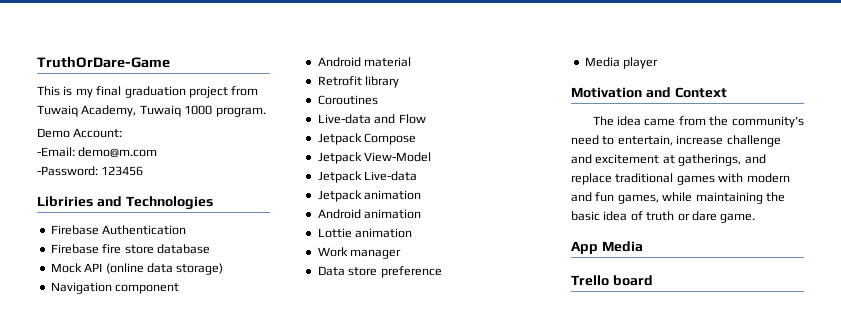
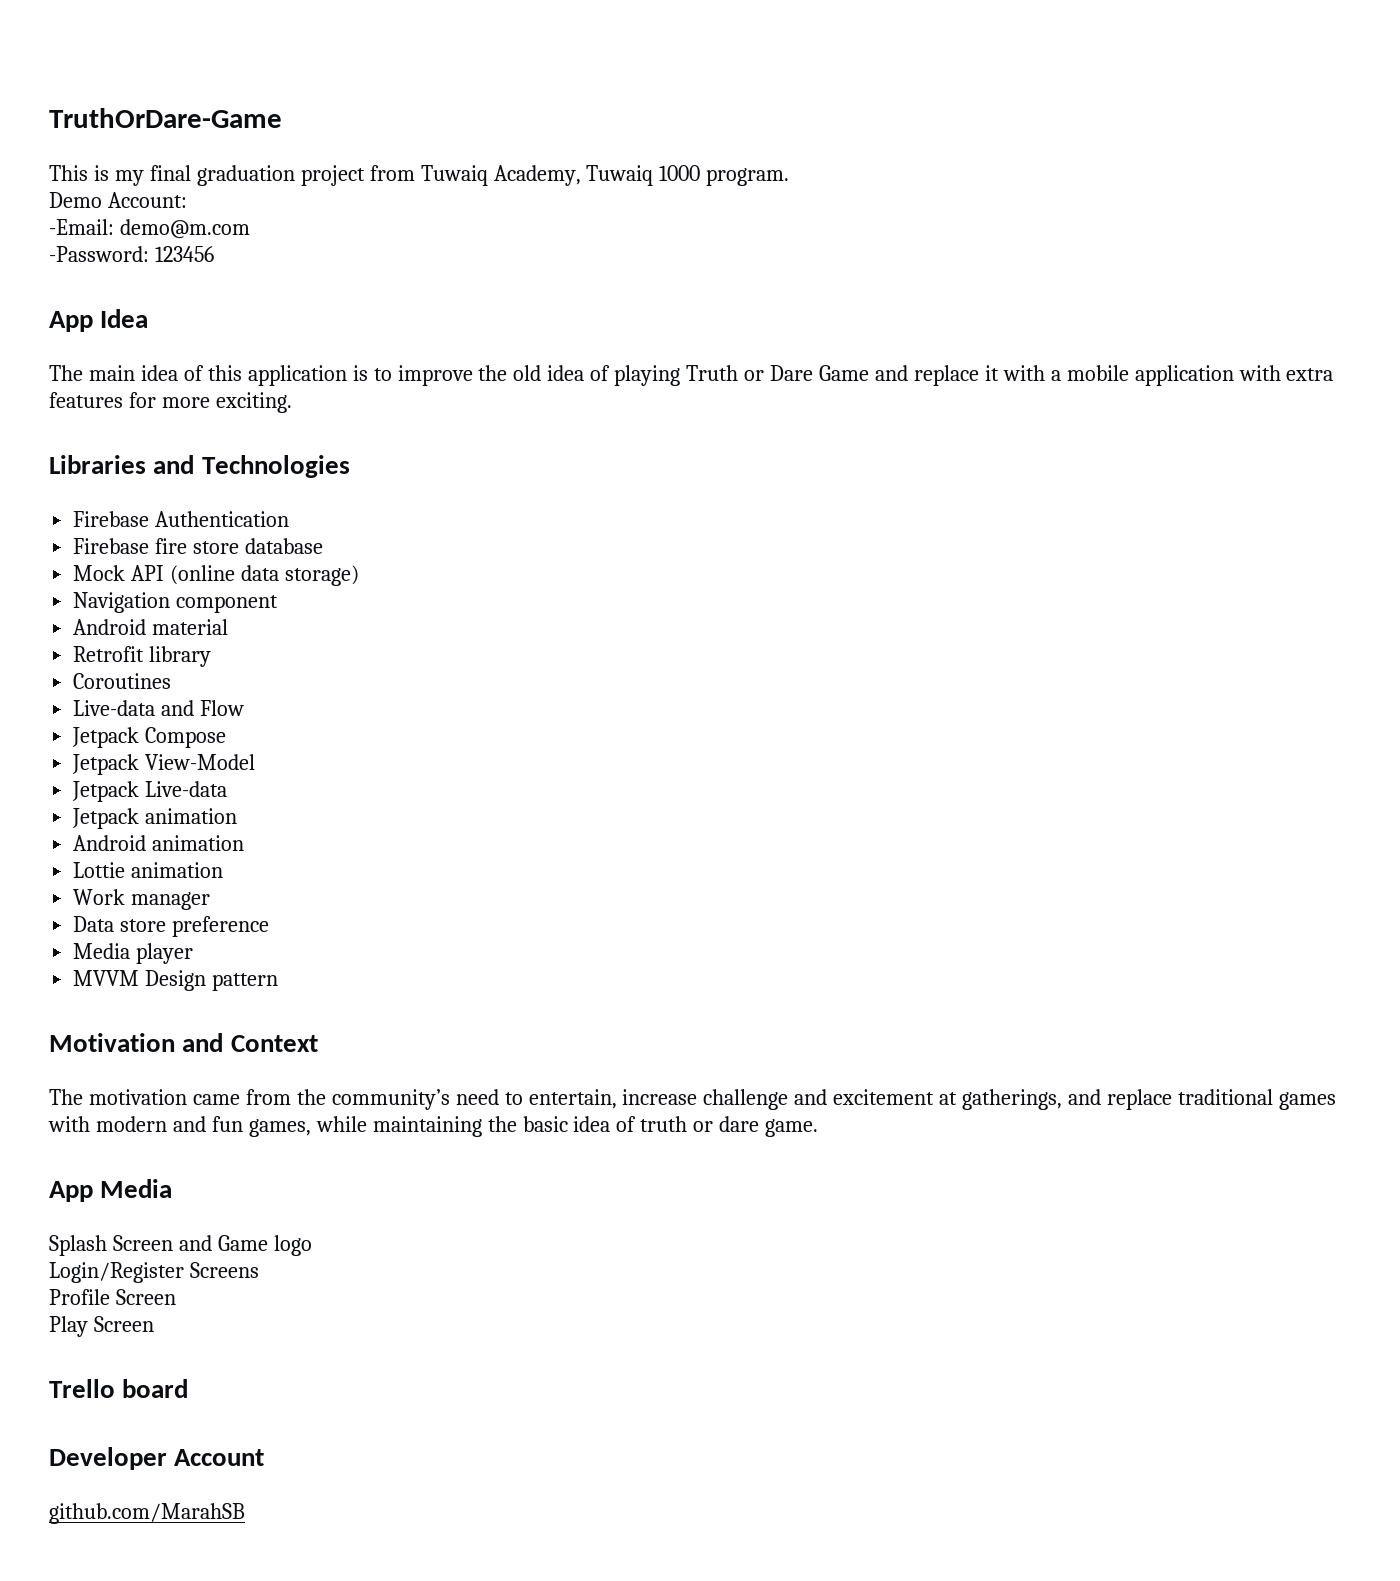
- Libriries and Technologies
+ App Idea
+ The main idea of this application is to improve the old idea of playing Truth or Dare Game and replace it with a mobile application with extra features for more exciting.
+ Libraries and Technologies
+ MVVM Design pattern
- The idea came from the community’s need to entertain, increase challenge and excitement at gatherings, and replace traditional games with modern and fun games, while maintaining the basic idea of truth or dare game.
+ The motivation came from the community’s need to entertain, increase challenge and excitement at gatherings, and replace traditional games with modern and fun games, while maintaining the basic idea of truth or dare game.
+ Splash Screen and Game logo
+ Login/Register Screens
+ Profile Screen
+ Play Screen
+ Developer Account
+ github.com/MarahSB

